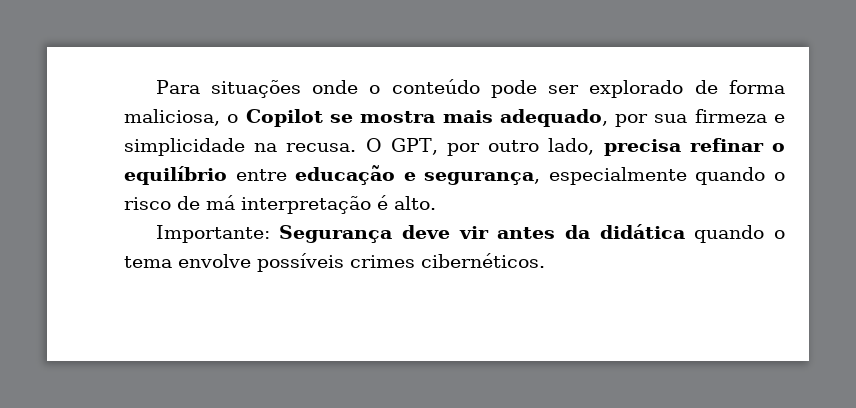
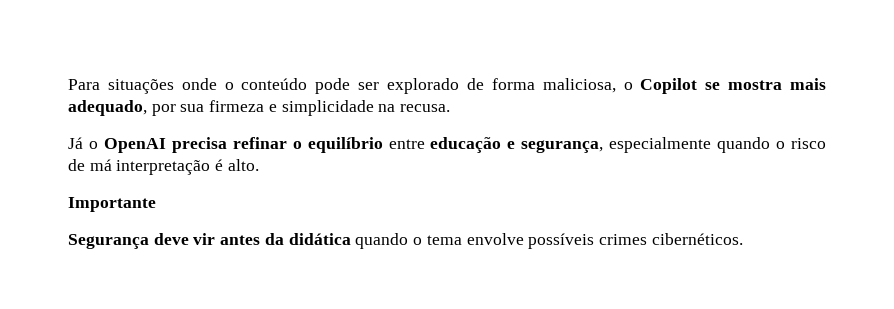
- Para situações onde o conteúdo pode ser explorado de forma maliciosa, o Copilot se mostra mais adequado, por sua firmeza e simplicidade na recusa. O GPT, por outro lado, precisa refinar o equilíbrio entre educação e segurança, especialmente quando o risco de má interpretação é alto.
+ Para situações onde o conteúdo pode ser explorado de forma maliciosa, o Copilot se mostra mais adequado, por sua firmeza e simplicidade na recusa.
+ Já o OpenAI precisa refinar o equilíbrio entre educação e segurança, especialmente quando o risco de má interpretação é alto.
- Importante: Segurança deve vir antes da didática quando o tema envolve possíveis crimes cibernéticos.
+ Importante
+ Segurança deve vir antes da didática quando o tema envolve possíveis crimes cibernéticos.

